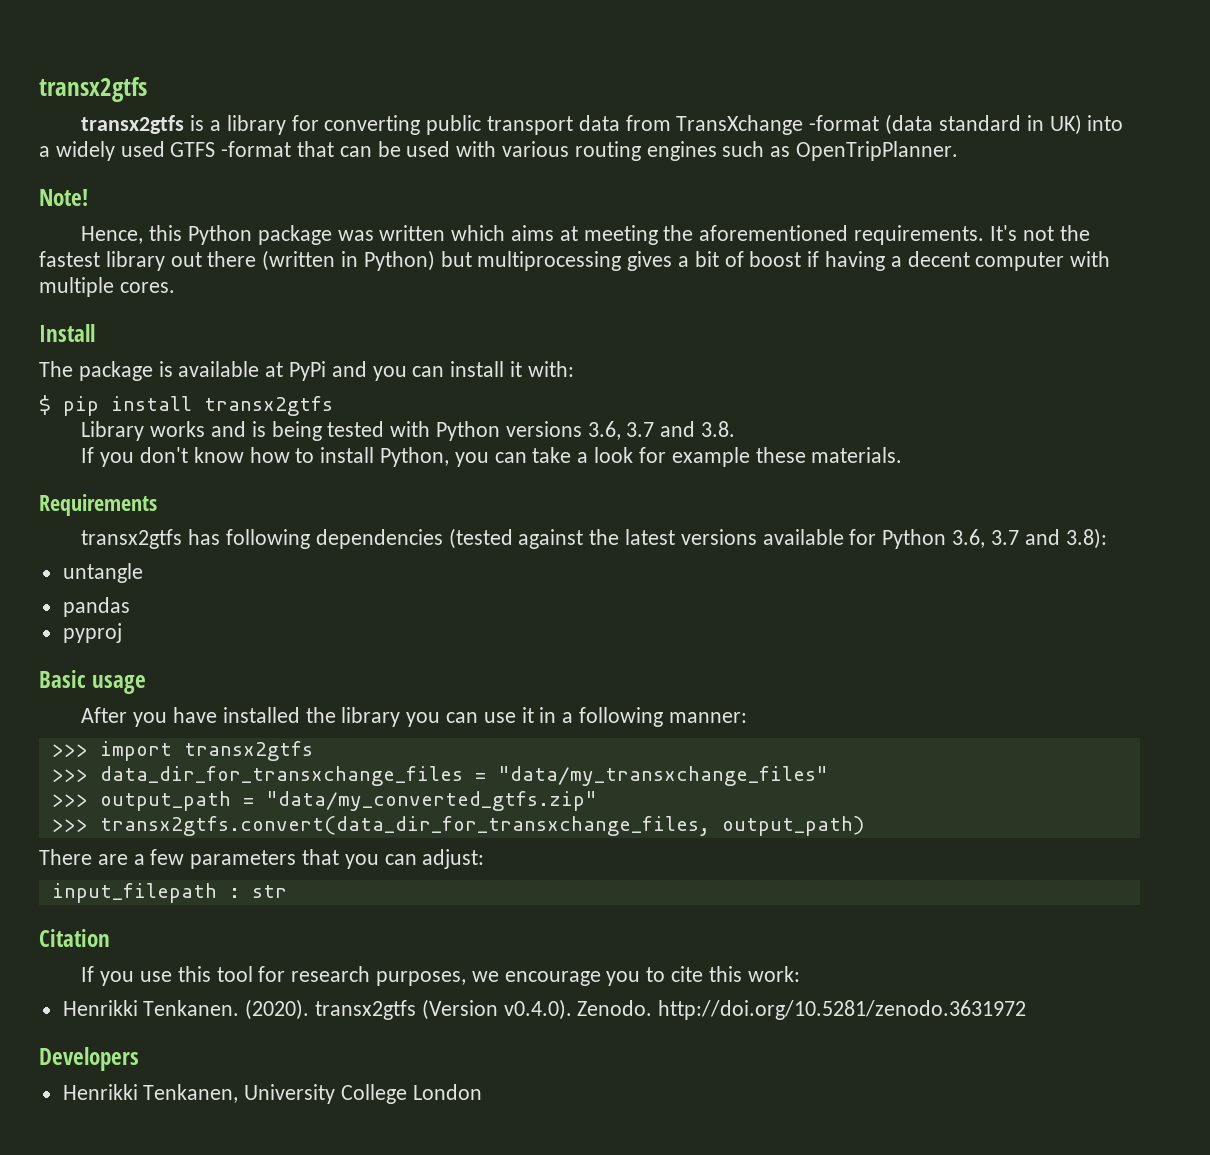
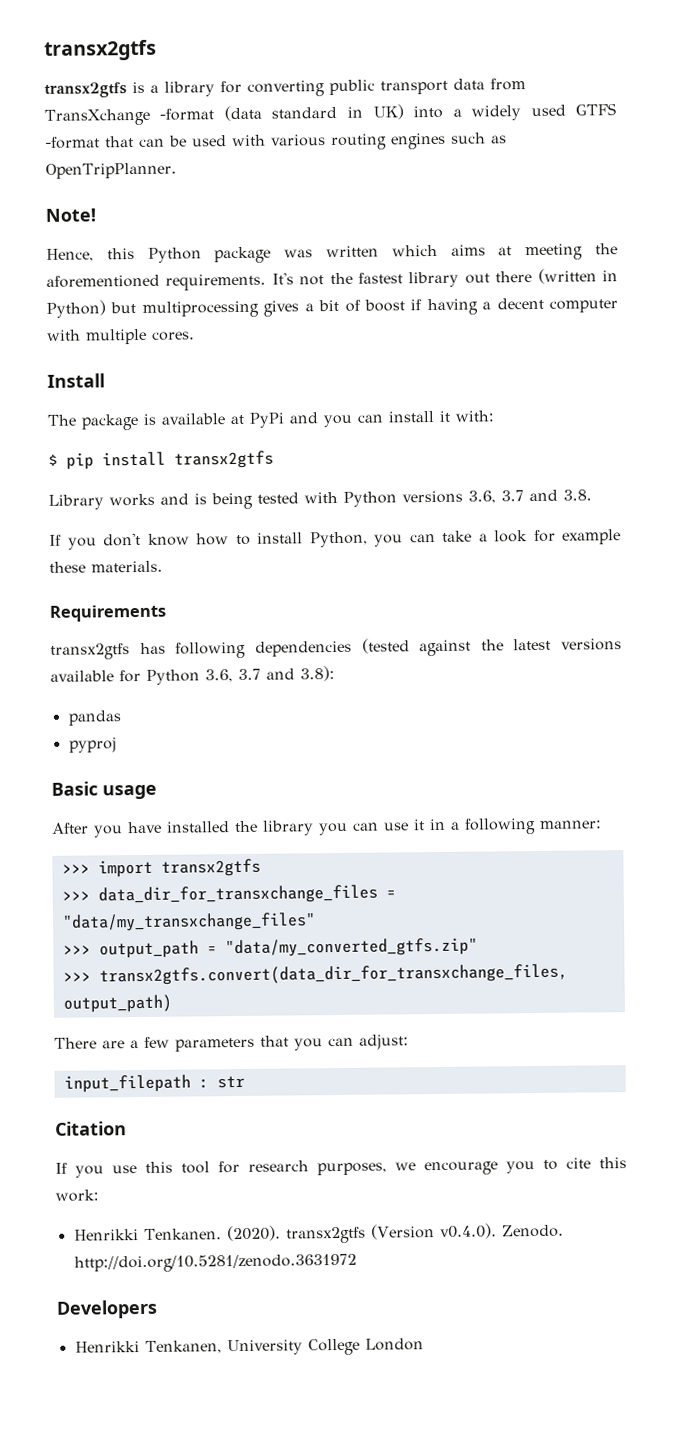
- untangle

